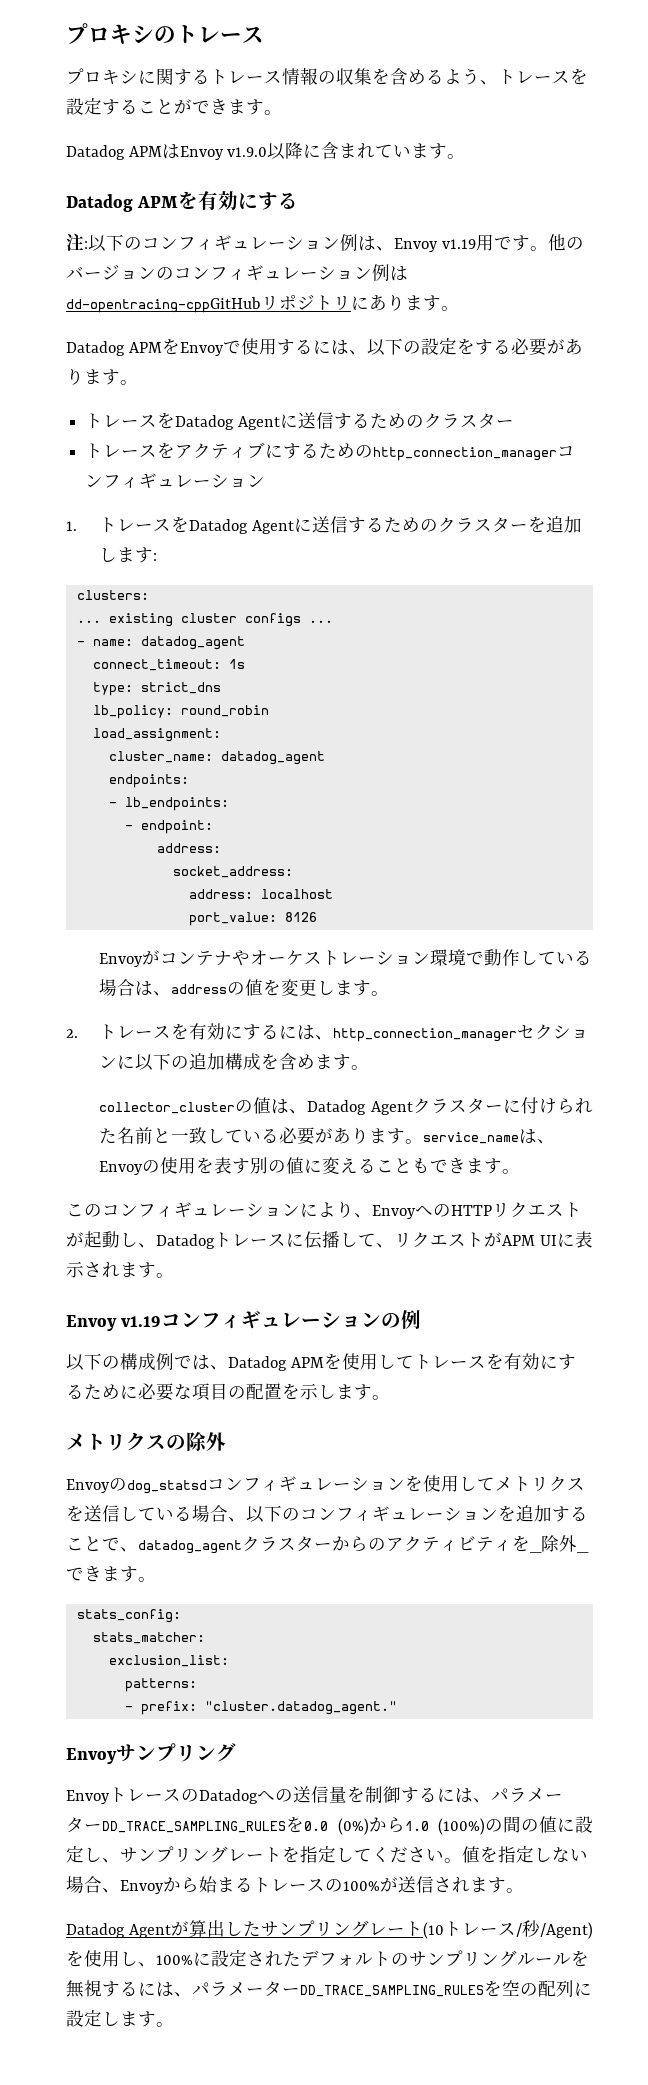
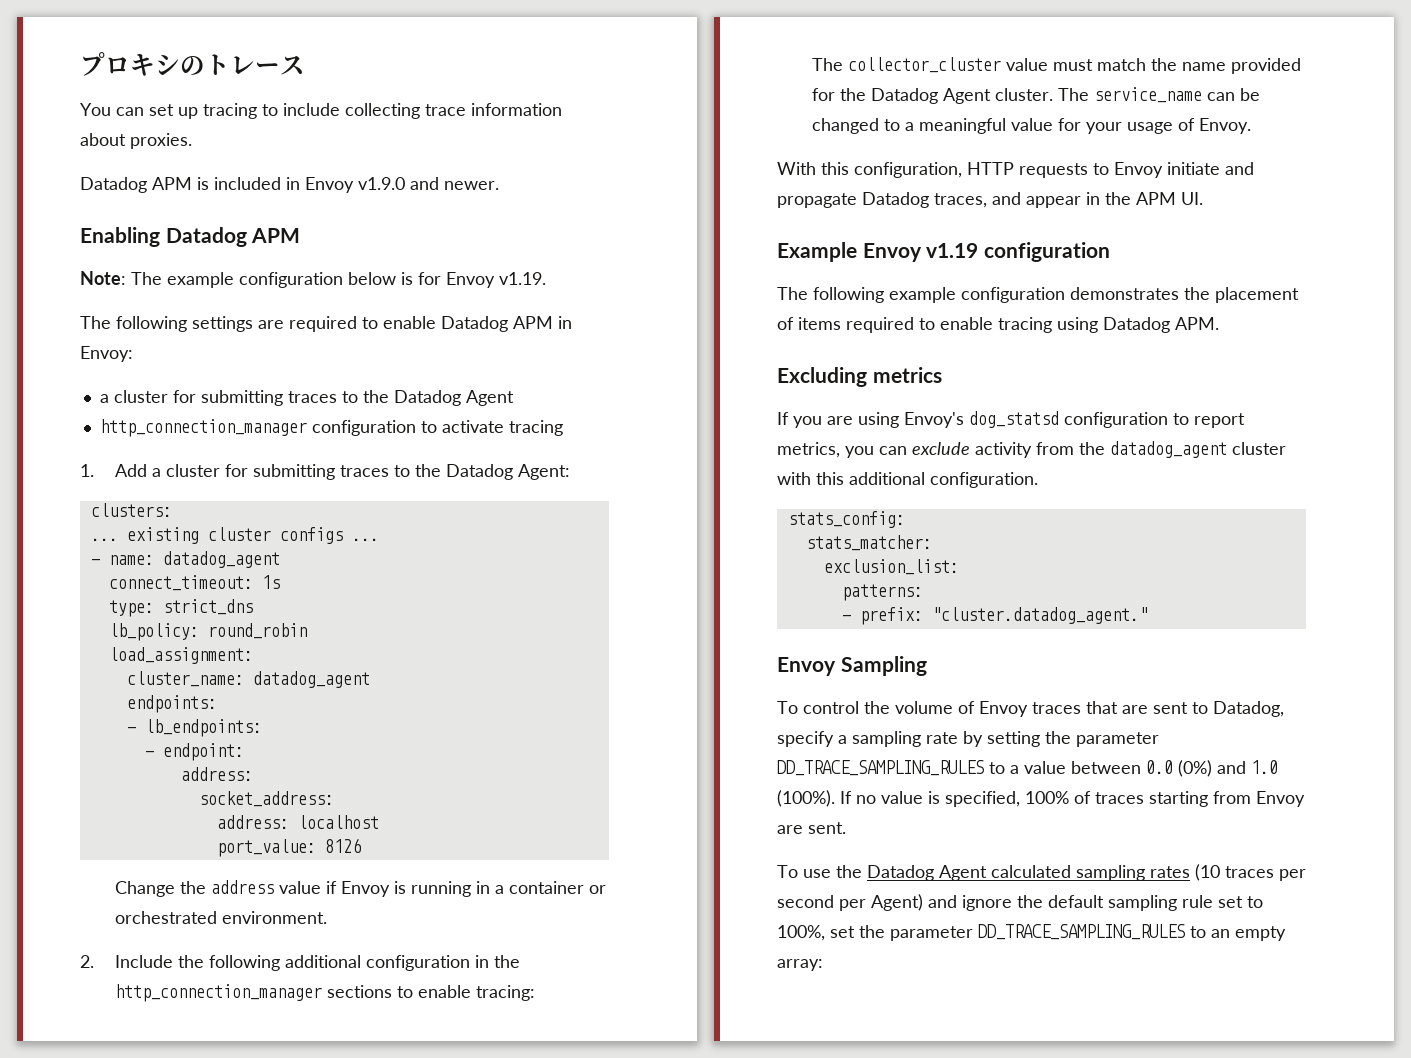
- プロキシに関するトレース情報の収集を含めるよう、トレースを設定することができます。
- Datadog APMはEnvoy v1.9.0以降に含まれています。
- Datadog APMを有効にする
- 注:以下のコンフィギュレーション例は、Envoy v1.19用です。他のバージョンのコンフィギュレーション例はdd-opentracing-cppGitHubリポジトリにあります。
- Datadog APMをEnvoyで使用するには、以下の設定をする必要があります。
- トレースをDatadog Agentに送信するためのクラスター
- トレースをアクティブにするためのhttp_connection_managerコンフィギュレーション
- 1.トレースをDatadog Agentに送信するためのクラスターを追加します:
+ You can set up tracing to include collecting trace information about proxies.
+ Datadog APM is included in Envoy v1.9.0 and newer.
+ Enabling Datadog APM
+ Note: The example configuration below is for Envoy v1.19.
+ The following settings are required to enable Datadog APM in Envoy:
+ a cluster for submitting traces to the Datadog Agent
+ http_connection_manager configuration to activate tracing
+ 1. Add a cluster for submitting traces to the Datadog Agent:
- Envoyがコンテナやオーケストレーション環境で動作している場合は、addressの値を変更します。
- 2.トレースを有効にするには、http_connection_managerセクションに以下の追加構成を含めます。
- collector_clusterの値は、Datadog Agentクラスターに付けられた名前と一致している必要があります。service_nameは、Envoyの使用を表す別の値に変えることもできます。
- このコンフィギュレーションにより、EnvoyへのHTTPリクエストが起動し、Datadogトレースに伝播して、リクエストがAPM UIに表示されます。
- Envoy v1.19コンフィギュレーションの例
- 以下の構成例では、Datadog APMを使用してトレースを有効にするために必要な項目の配置を示します。
- メトリクスの除外
- Envoyのdog_statsdコンフィギュレーションを使用してメトリクスを送信している場合、以下のコンフィギュレーションを追加することで、datadog_agentクラスターからのアクティビティを_除外_できます。
+ Change the address value if Envoy is running in a container or orchestrated environment.
+ 2. Include the following additional configuration in the http_connection_manager sections to enable tracing:
+ The collector_cluster value must match the name provided for the Datadog Agent cluster. The service_name can be changed to a meaningful value for your usage of Envoy.
+ With this configuration, HTTP requests to Envoy initiate and propagate Datadog traces, and appear in the APM UI.
+ Example Envoy v1.19 configuration
+ The following example configuration demonstrates the placement of items required to enable tracing using Datadog APM.
+ Excluding metrics
+ If you are using Envoy's dog_statsd configuration to report metrics, you can exclude activity from the datadog_agent cluster with this additional configuration.
- Envoyサンプリング
- EnvoyトレースのDatadogへの送信量を制御するには、パラメーターDD_TRACE_SAMPLING_RULESを0.0 (0%)から1.0 (100%)の間の値に設定し、サンプリングレートを指定してください。値を指定しない場合、Envoyから始まるトレースの100%が送信されます。
- Datadog Agentが算出したサンプリングレート(10トレース/秒/Agent)を使用し、100%に設定されたデフォルトのサンプリングルールを無視するには、パラメーターDD_TRACE_SAMPLING_RULESを空の配列に設定します。
+ Envoy Sampling
+ To control the volume of Envoy traces that are sent to Datadog, specify a sampling rate by setting the parameter DD_TRACE_SAMPLING_RULES to a value between 0.0 (0%) and 1.0 (100%). If no value is specified, 100% of traces starting from Envoy are sent.
+ To use the Datadog Agent calculated sampling rates (10 traces per second per Agent) and ignore the default sampling rule set to 100%, set the parameter DD_TRACE_SAMPLING_RULES to an empty array:

